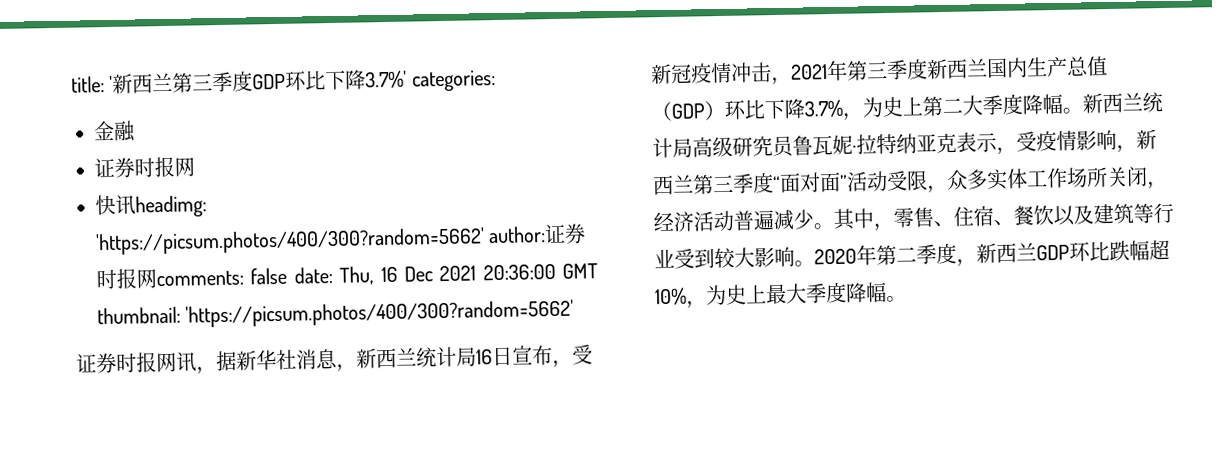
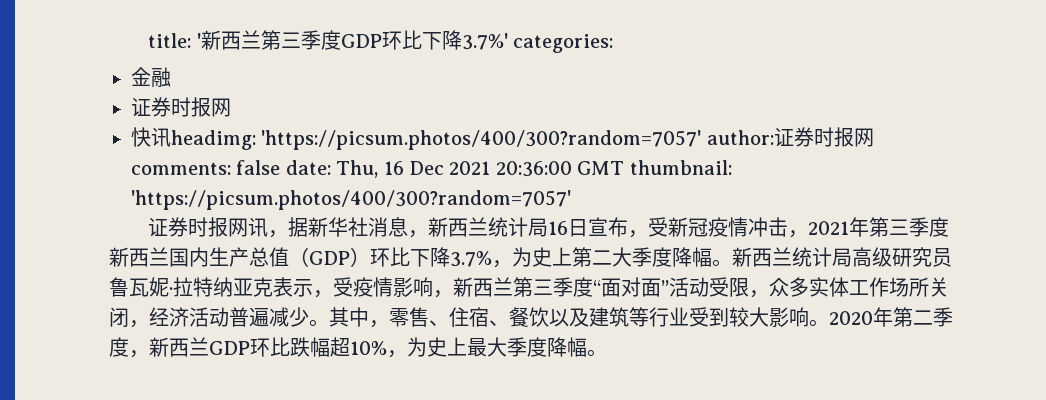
- 快讯headimg: 'https://picsum.photos/400/300?random=5662' author:证券时报网comments: false date: Thu, 16 Dec 2021 20:36:00 GMT thumbnail: 'https://picsum.photos/400/300?random=5662'
+ 快讯headimg: 'https://picsum.photos/400/300?random=7057' author:证券时报网comments: false date: Thu, 16 Dec 2021 20:36:00 GMT thumbnail: 'https://picsum.photos/400/300?random=7057'

